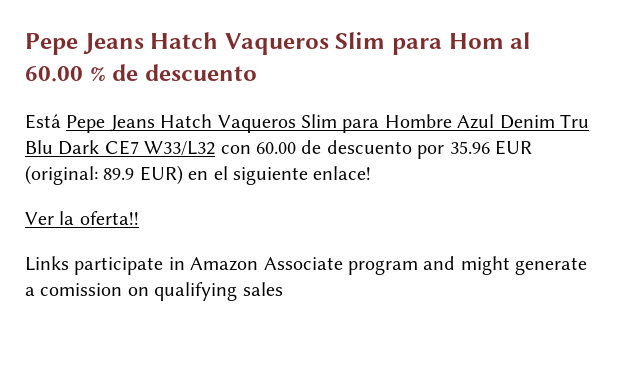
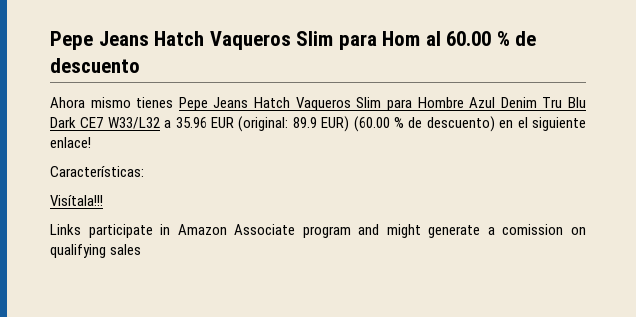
- Está Pepe Jeans Hatch Vaqueros Slim para Hombre Azul Denim Tru Blu Dark CE7 W33/L32 con 60.00 de descuento por 35.96 EUR (original: 89.9 EUR) en el siguiente enlace!
+ Ahora mismo tienes Pepe Jeans Hatch Vaqueros Slim para Hombre Azul Denim Tru Blu Dark CE7 W33/L32 a 35.96 EUR (original: 89.9 EUR) (60.00 % de descuento) en el siguiente enlace!
- Ver la oferta!!
+ Características:
+ Visítala!!!

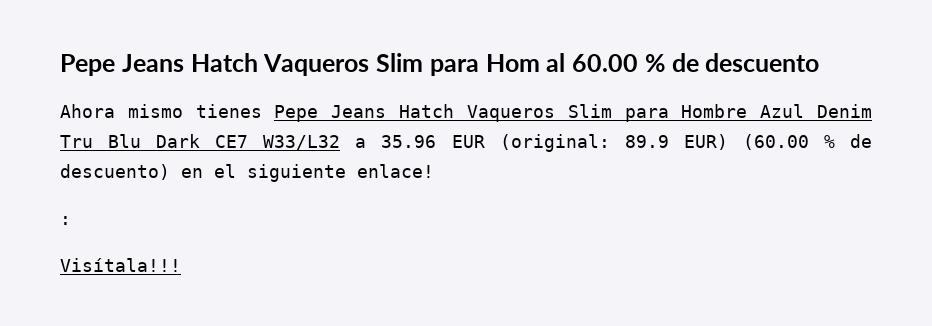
- Características:
+ :
- Links participate in Amazon Associate program and might generate a comission on qualifying sales

